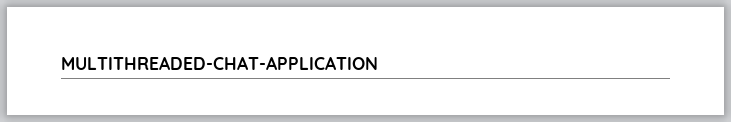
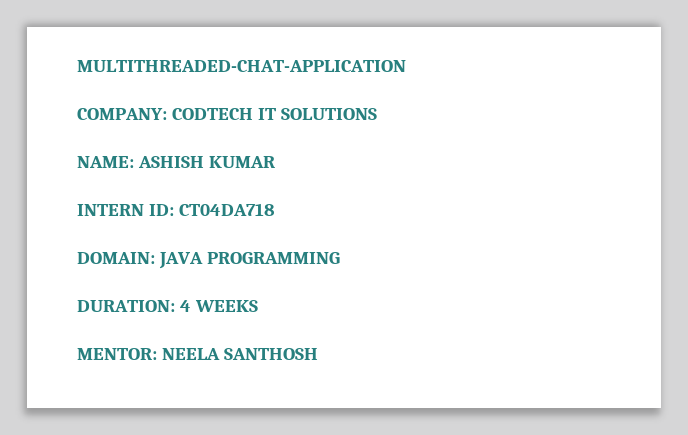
+ COMPANY: CODTECH IT SOLUTIONS
+ NAME: ASHISH KUMAR
+ INTERN ID: CT04DA718
+ DOMAIN: JAVA PROGRAMMING
+ DURATION: 4 WEEKS
+ MENTOR: NEELA SANTHOSH

